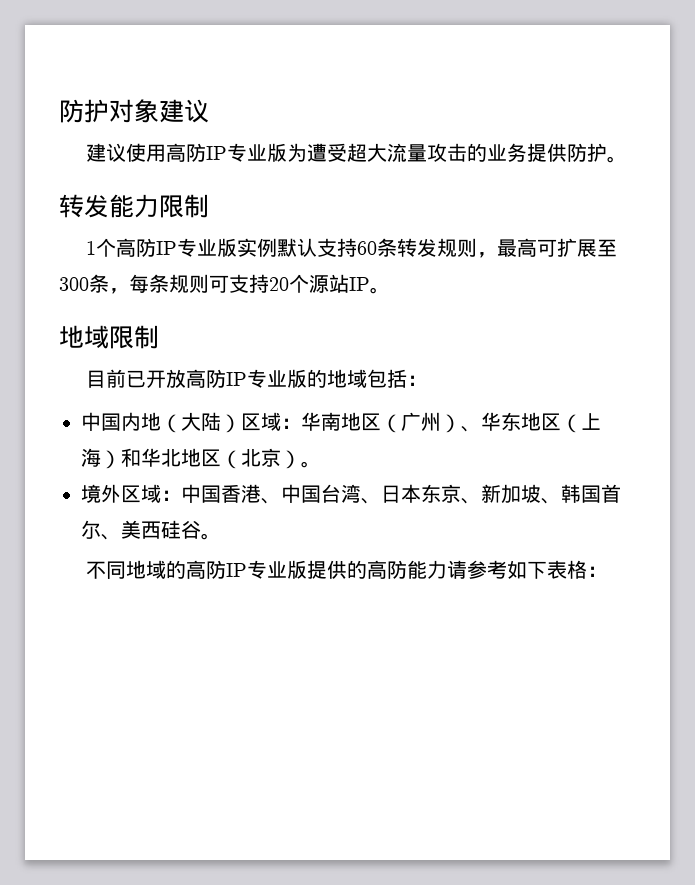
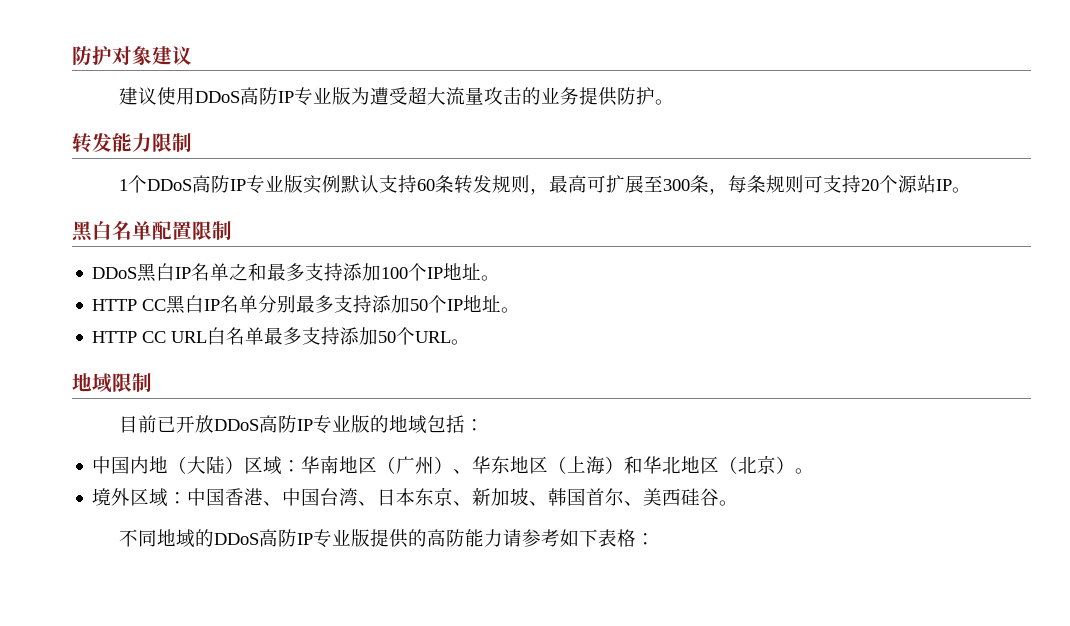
- 建议使用高防IP专业版为遭受超大流量攻击的业务提供防护。
+ 建议使用DDoS高防IP专业版为遭受超大流量攻击的业务提供防护。
- 1个高防IP专业版实例默认支持60条转发规则，最高可扩展至300条，每条规则可支持20个源站IP。
+ 1个DDoS高防IP专业版实例默认支持60条转发规则，最高可扩展至300条，每条规则可支持20个源站IP。
+ 黑白名单配置限制
+ DDoS黑白IP名单之和最多支持添加100个IP地址。
+ HTTP CC黑白IP名单分别最多支持添加50个IP地址。
+ HTTP CC URL白名单最多支持添加50个URL。
- 目前已开放高防IP专业版的地域包括：
+ 目前已开放DDoS高防IP专业版的地域包括：
- 不同地域的高防IP专业版提供的高防能力请参考如下表格：
+ 不同地域的DDoS高防IP专业版提供的高防能力请参考如下表格：

